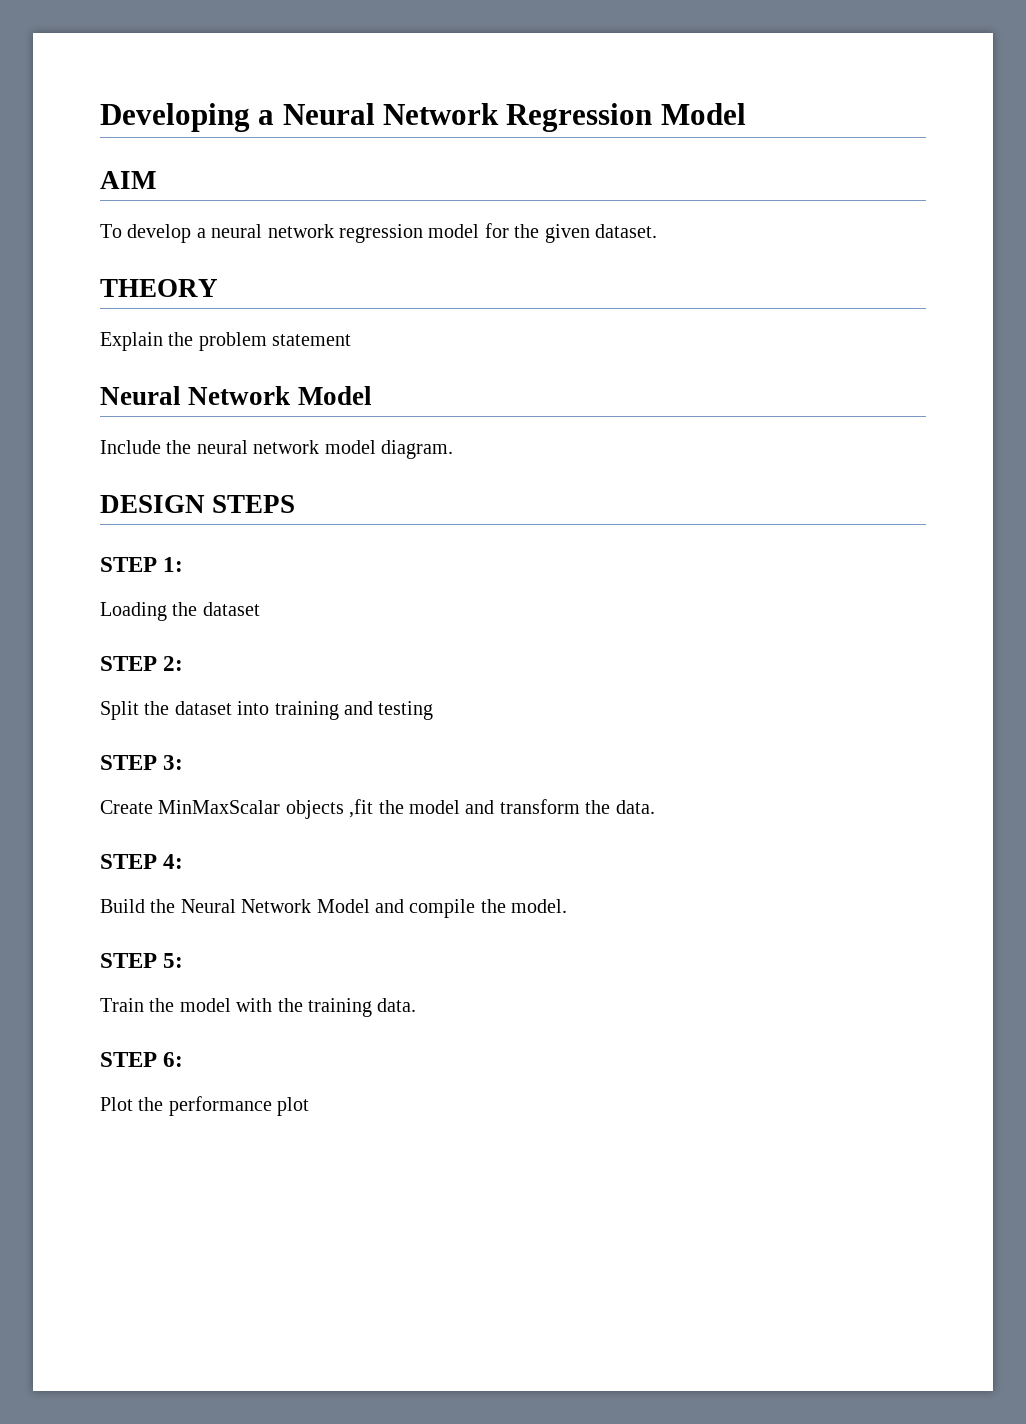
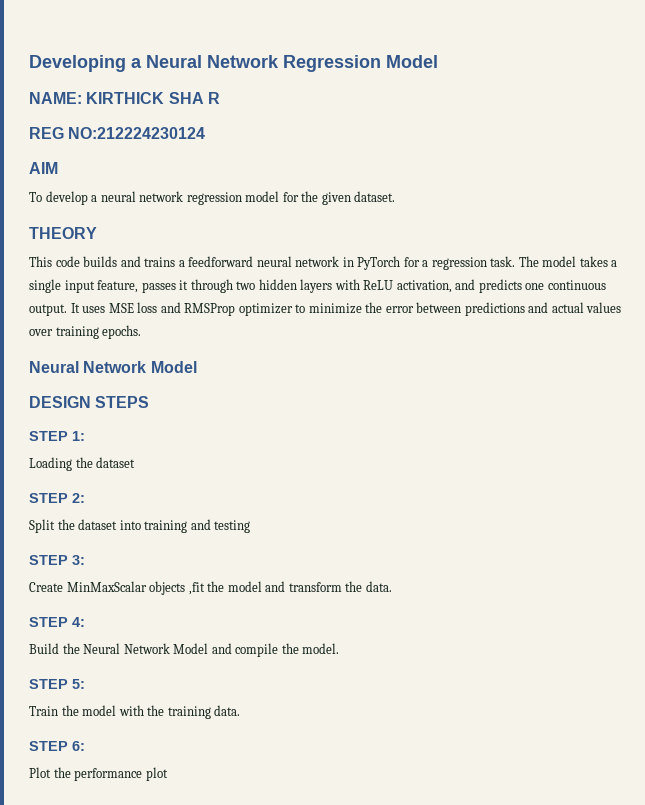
+ NAME: KIRTHICK SHA R
+ REG NO:212224230124
- Explain the problem statement
+ This code builds and trains a feedforward neural network in PyTorch for a regression task. The model takes a single input feature, passes it through two hidden layers with ReLU activation, and predicts one continuous output. It uses MSE loss and RMSProp optimizer to minimize the error between predictions and actual values over training epochs.
  Neural Network Model
- Include the neural network model diagram.

